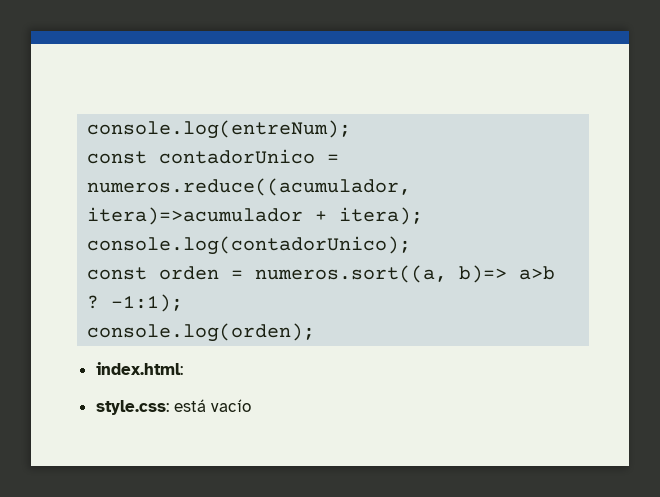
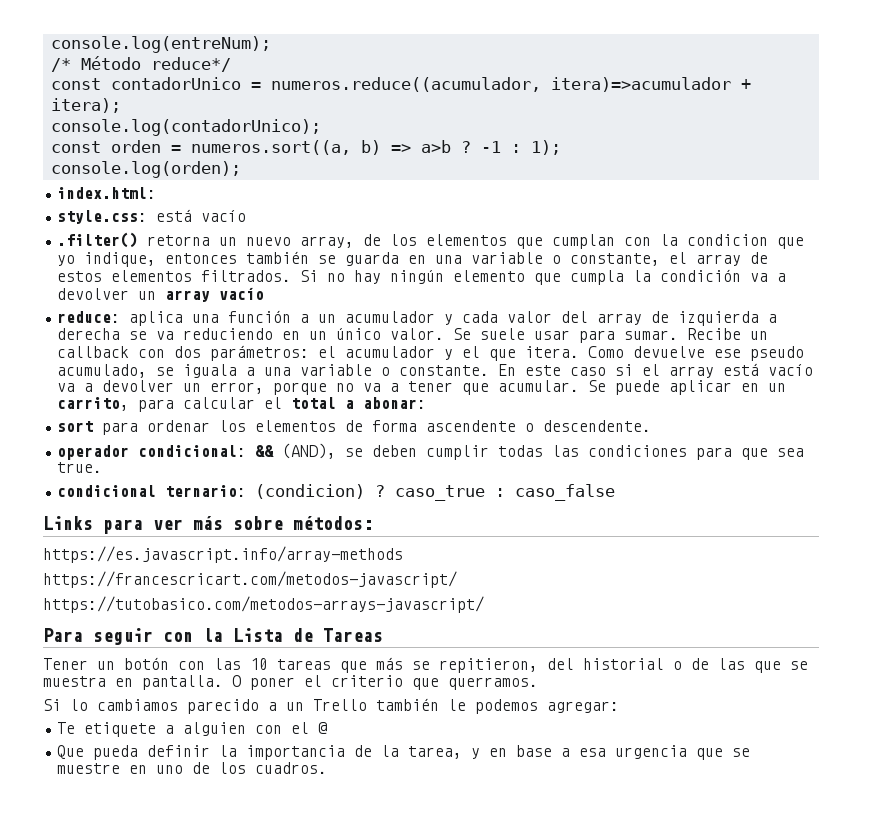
+ /* Método reduce*/
- const orden = numeros.sort((a, b)=> a>b ? -1:1);
+ const orden = numeros.sort((a, b) => a>b ? -1 : 1);
+ .filter() retorna un nuevo array, de los elementos que cumplan con la condicion que yo indique, entonces también se guarda en una variable o constante, el array de estos elementos filtrados. Si no hay ningún elemento que cumpla la condición va a devolver un array vacío
+ reduce: aplica una función a un acumulador y cada valor del array de izquierda a derecha se va reduciendo en un único valor. Se suele usar para sumar. Recibe un callback con dos parámetros: el acumulador y el que itera. Como devuelve ese pseudo acumulado, se iguala a una variable o constante. En este caso si el array está vacío va a devolver un error, porque no va a tener que acumular. Se puede aplicar en un carrito, para calcular el total a abonar:
+ sort para ordenar los elementos de forma ascendente o descendente.
+ operador condicional: && (AND), se deben cumplir todas las condiciones para que sea true.
+ condicional ternario: (condicion) ? caso_true : caso_false
+ Links para ver más sobre métodos:
+ https://es.javascript.info/array-methods
+ https://francescricart.com/metodos-javascript/
+ https://tutobasico.com/metodos-arrays-javascript/
+ Para seguir con la Lista de Tareas
+ Tener un botón con las 10 tareas que más se repitieron, del historial o de las que se muestra en pantalla. O poner el criterio que querramos.
+ Si lo cambiamos parecido a un Trello también le podemos agregar:
+ Te etiquete a alguien con el @
+ Que pueda definir la importancia de la tarea, y en base a esa urgencia que se muestre en uno de los cuadros.

